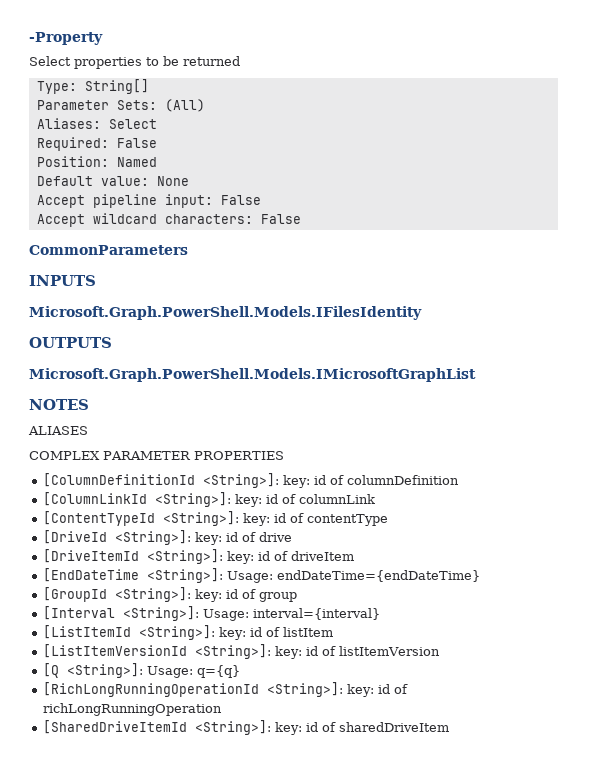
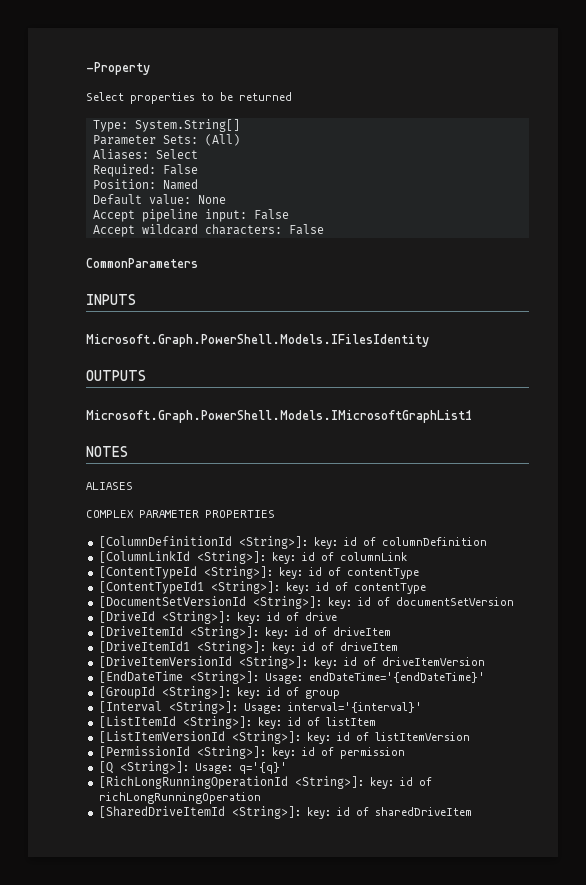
- Type: String[]
+ Type: System.String[]
- Microsoft.Graph.PowerShell.Models.IMicrosoftGraphList
+ Microsoft.Graph.PowerShell.Models.IMicrosoftGraphList1
+ [ContentTypeId1 <String>]: key: id of contentType
+ [DocumentSetVersionId <String>]: key: id of documentSetVersion
+ [DriveItemId1 <String>]: key: id of driveItem
+ [DriveItemVersionId <String>]: key: id of driveItemVersion
- [EndDateTime <String>]: Usage: endDateTime={endDateTime}
+ [EndDateTime <String>]: Usage: endDateTime='{endDateTime}'
- [Interval <String>]: Usage: interval={interval}
+ [Interval <String>]: Usage: interval='{interval}'
+ [PermissionId <String>]: key: id of permission
- [Q <String>]: Usage: q={q}
+ [Q <String>]: Usage: q='{q}'

